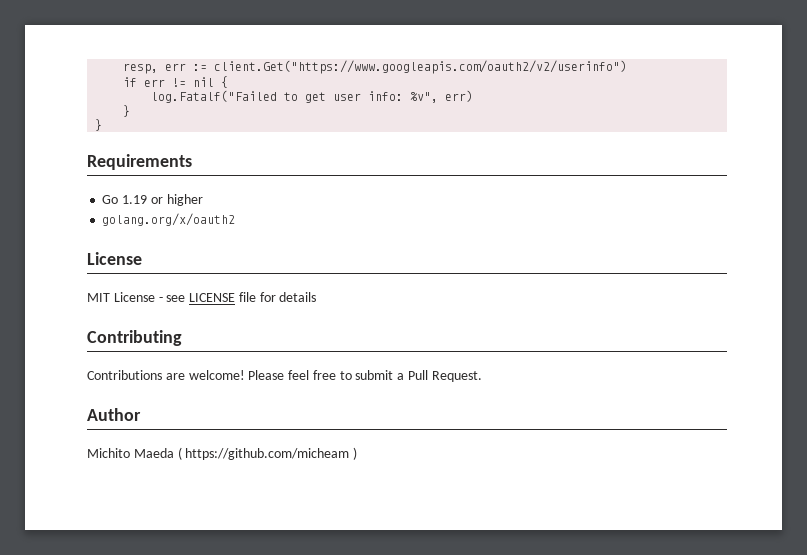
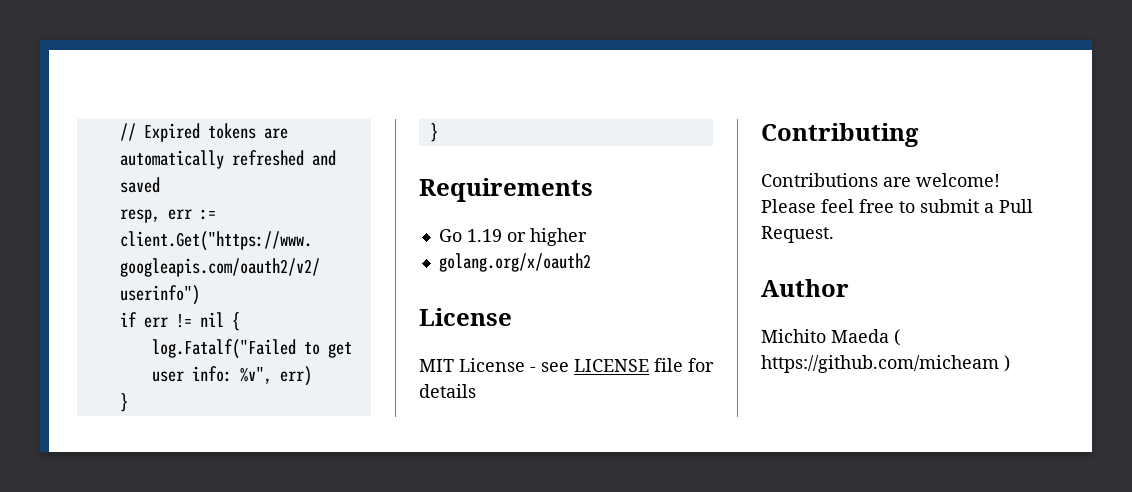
+ // Expired tokens are automatically refreshed and saved

